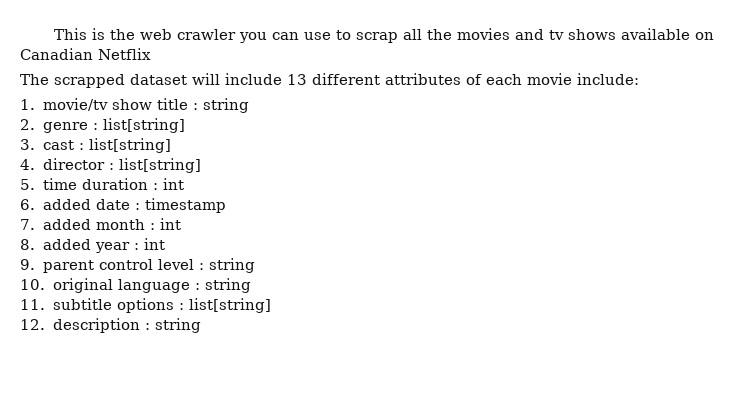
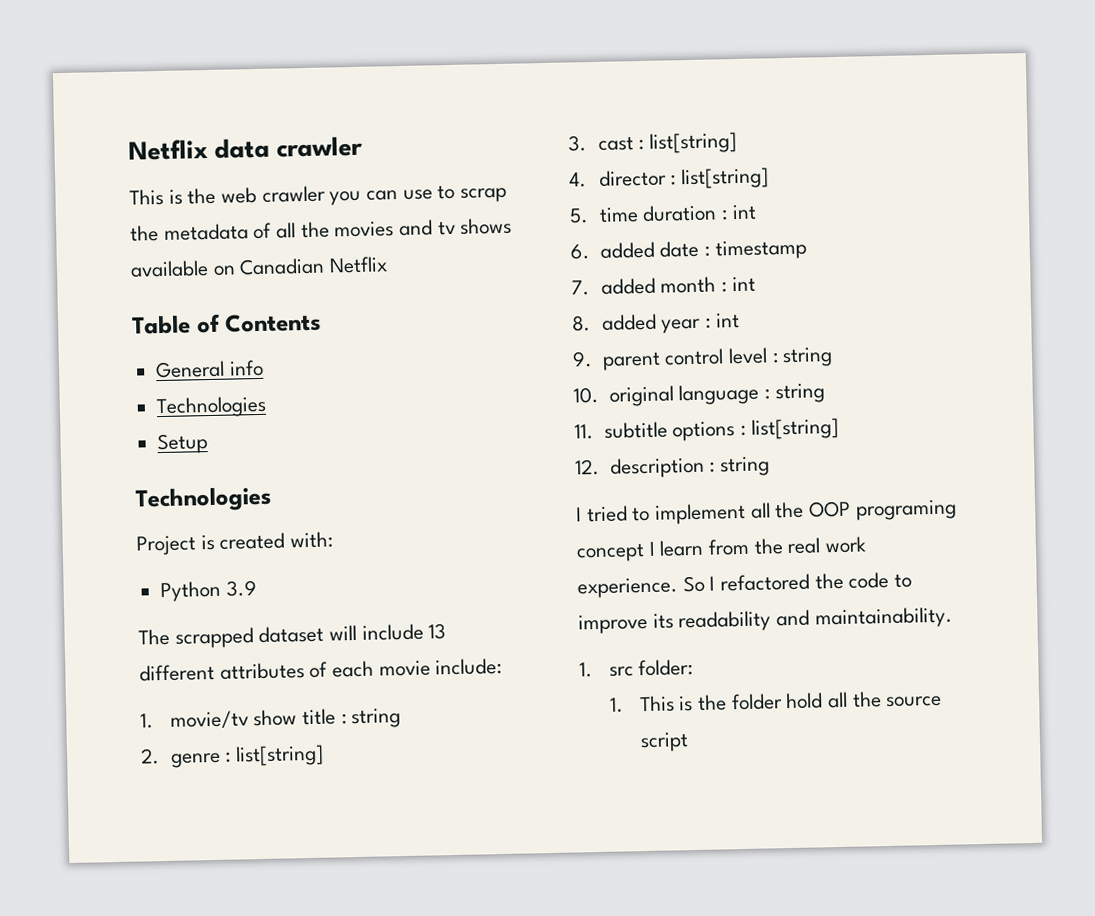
+ Netflix data crawler
- This is the web crawler you can use to scrap all the movies and tv shows available on Canadian Netflix
+ This is the web crawler you can use to scrap the metadata of all the movies and tv shows available on Canadian Netflix
+ Table of Contents
+ General info
+ Technologies
+ Setup
+ Technologies
+ Project is created with:
+ Python 3.9
+ I tried to implement all the OOP programing concept I learn from the real work experience. So I refactored the code to improve its readability and maintainability.
+ 1. src folder:
+ 1. This is the folder hold all the source script

